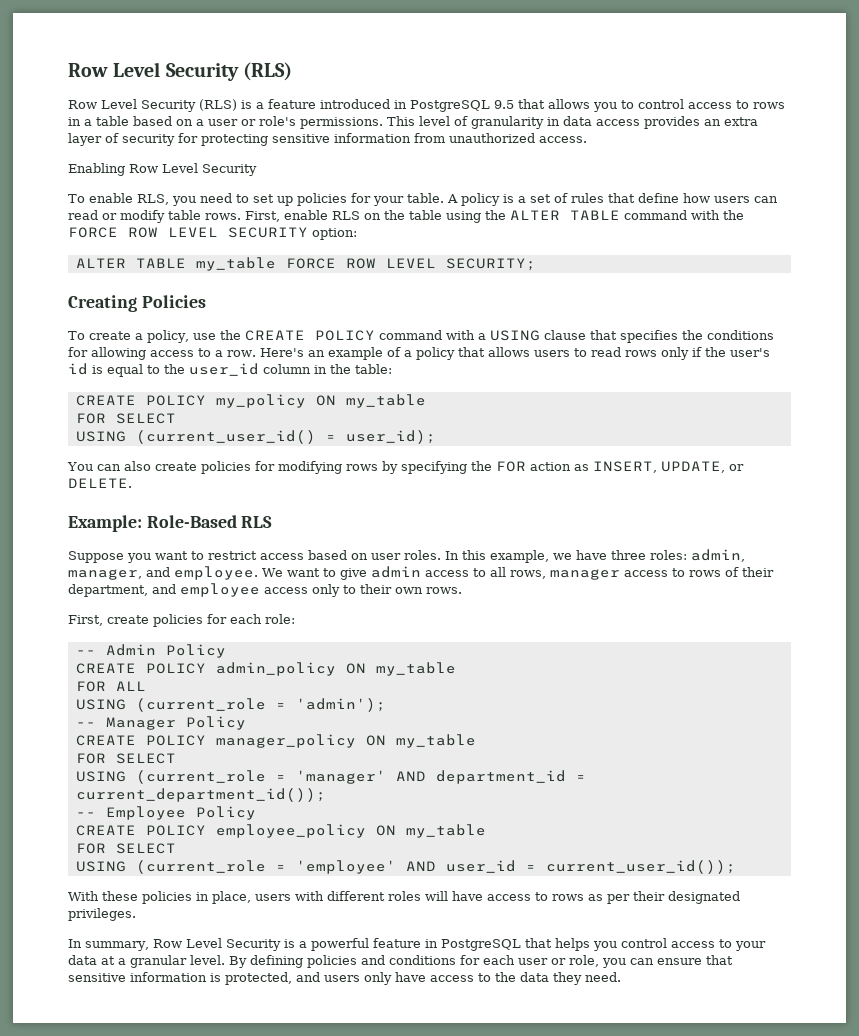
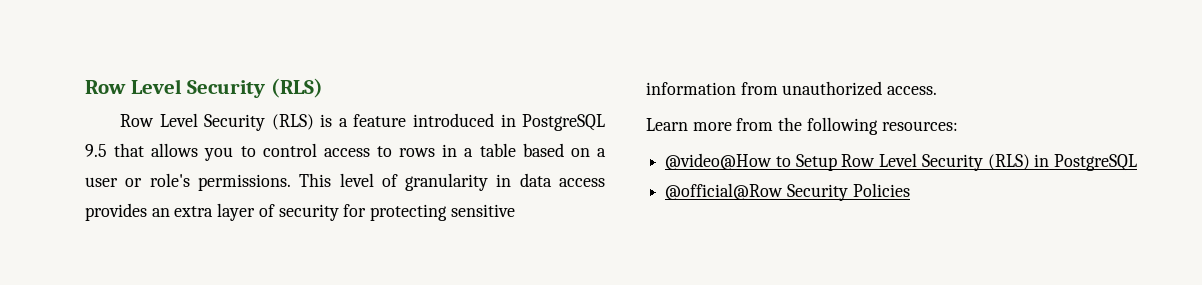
- Enabling Row Level Security
- To enable RLS, you need to set up policies for your table. A policy is a set of rules that define how users can read or modify table rows. First, enable RLS on the table using the ALTER TABLE command with the FORCE ROW LEVEL SECURITY option:
- ALTER TABLE my_table FORCE ROW LEVEL SECURITY;
- Creating Policies
- To create a policy, use the CREATE POLICY command with a USING clause that specifies the conditions for allowing access to a row. Here's an example of a policy that allows users to read rows only if the user's id is equal to the user_id column in the table:
- CREATE POLICY my_policy ON my_table
- FOR SELECT
- USING (current_user_id() = user_id);
- You can also create policies for modifying rows by specifying the FOR action as INSERT, UPDATE, or DELETE.
- Example: Role-Based RLS
- Suppose you want to restrict access based on user roles. In this example, we have three roles: admin, manager, and employee. We want to give admin access to all rows, manager access to rows of their department, and employee access only to their own rows.
- First, create policies for each role:
- -- Admin Policy
- CREATE POLICY admin_policy ON my_table
- FOR ALL
- USING (current_role = 'admin');
- -- Manager Policy
- CREATE POLICY manager_policy ON my_table
- FOR SELECT
- USING (current_role = 'manager' AND department_id = current_department_id());
- -- Employee Policy
- CREATE POLICY employee_policy ON my_table
- FOR SELECT
- USING (current_role = 'employee' AND user_id = current_user_id());
- With these policies in place, users with different roles will have access to rows as per their designated privileges.
- In summary, Row Level Security is a powerful feature in PostgreSQL that helps you control access to your data at a granular level. By defining policies and conditions for each user or role, you can ensure that sensitive information is protected, and users only have access to the data they need.
+ Learn more from the following resources:
+ @video@How to Setup Row Level Security (RLS) in PostgreSQL
+ @official@Row Security Policies

